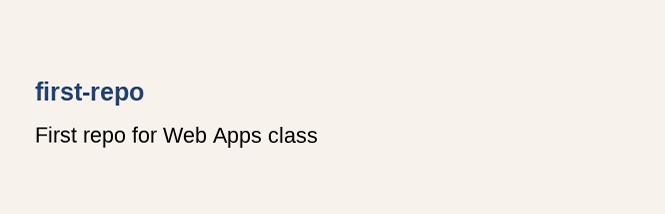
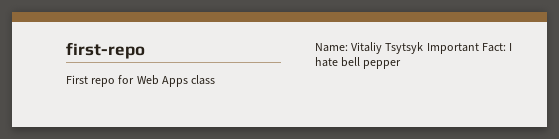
+ Name: Vitaliy Tsytsyk Important Fact: I hate bell pepper

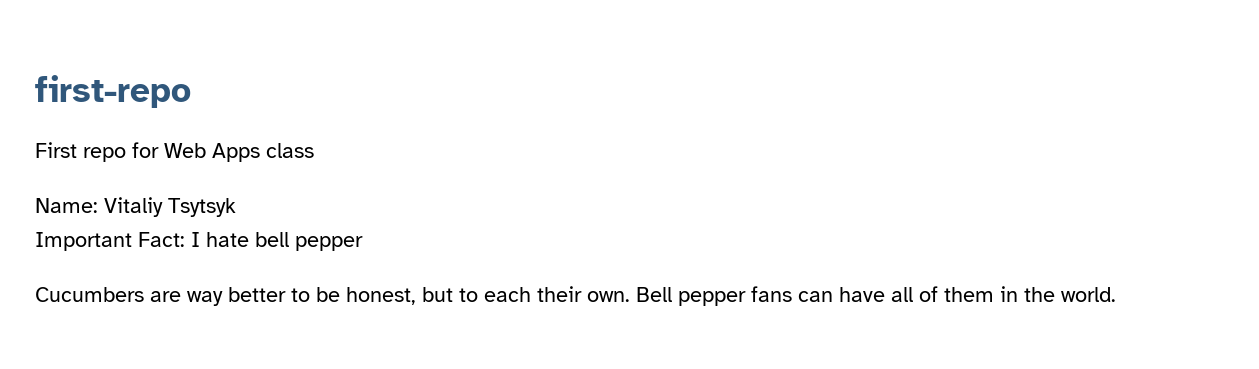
- Name: Vitaliy Tsytsyk Important Fact: I hate bell pepper
+ Name: Vitaliy Tsytsyk
+ Important Fact: I hate bell pepper
+ Cucumbers are way better to be honest, but to each their own. Bell pepper fans can have all of them in the world.

